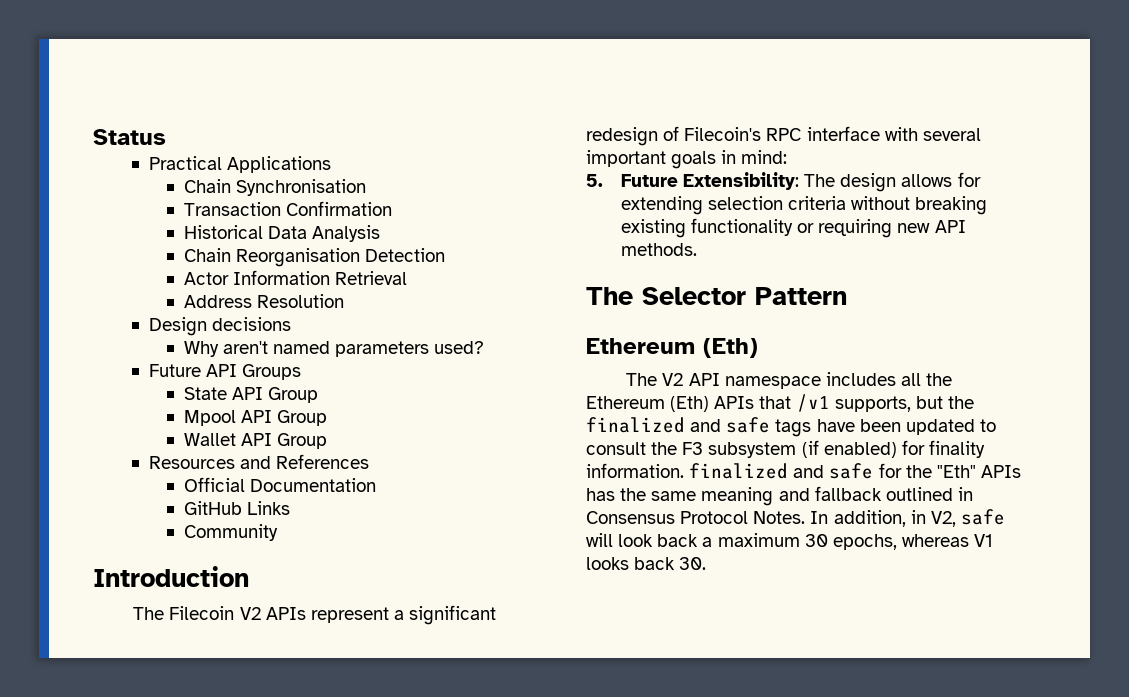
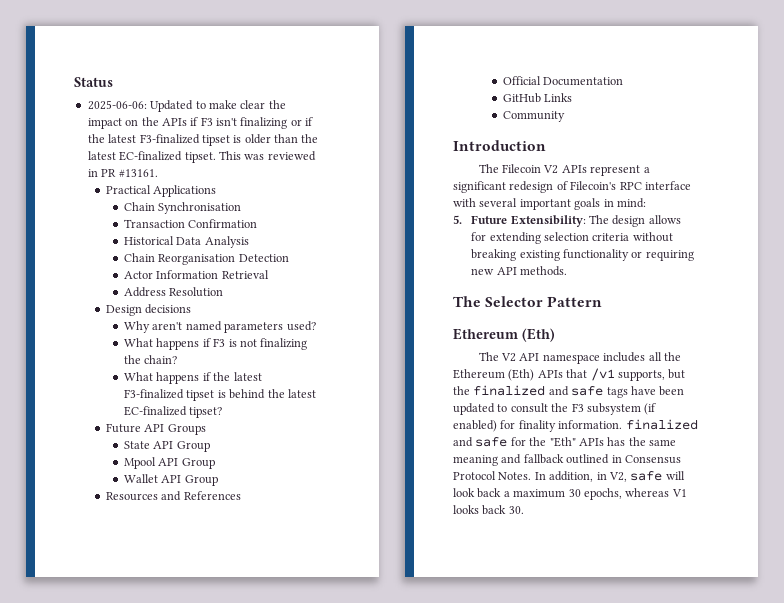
+ 2025-06-06: Updated to make clear the impact on the APIs if F3 isn't finalizing or if the latest F3-finalized tipset is older than the latest EC-finalized tipset. This was reviewed in PR #13161.
+ What happens if F3 is not finalizing the chain?
+ What happens if the latest F3-finalized tipset is behind the latest EC-finalized tipset?

